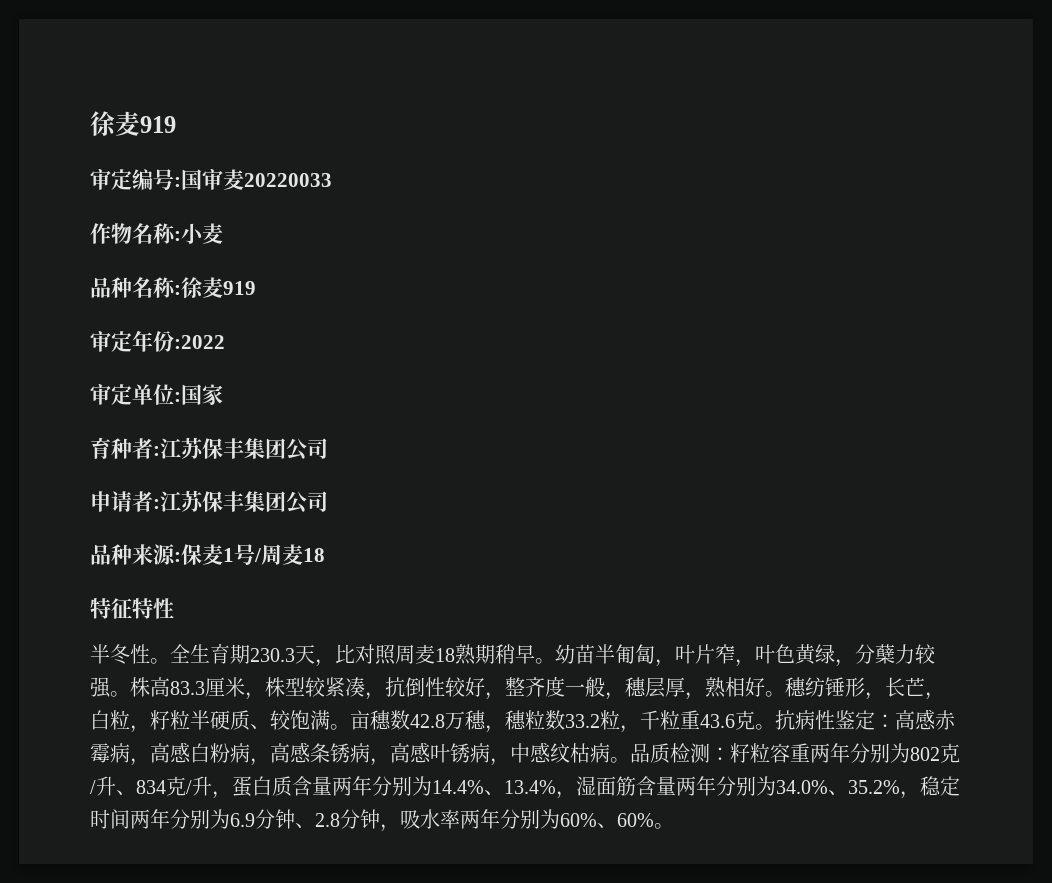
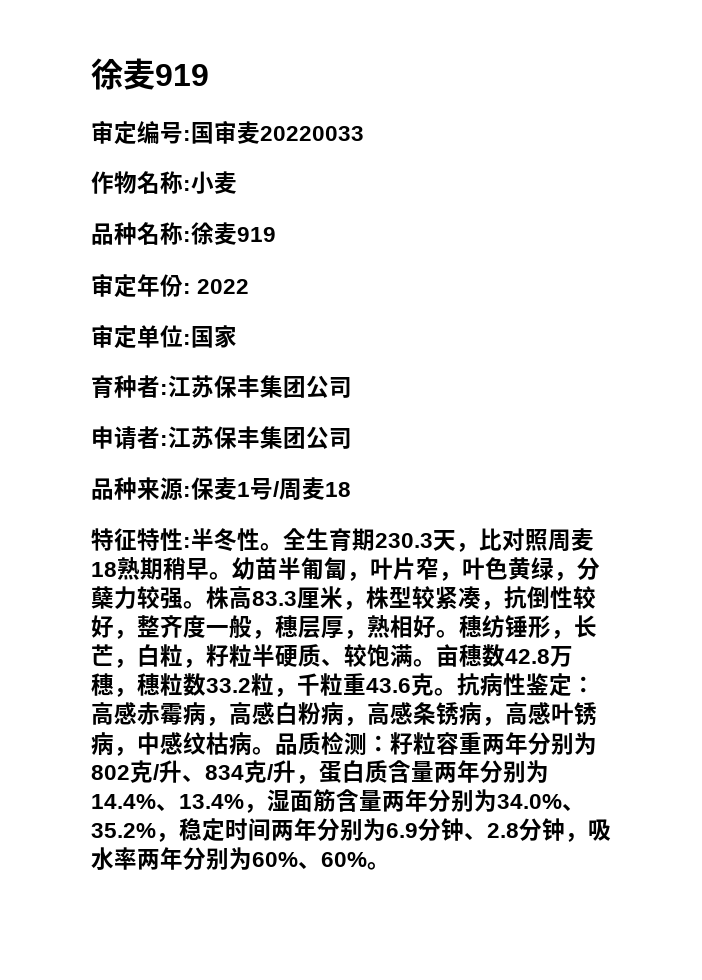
- 审定年份:2022
+ 审定年份: 2022
- 特征特性
- 半冬性。
+ 特征特性:半冬性。

